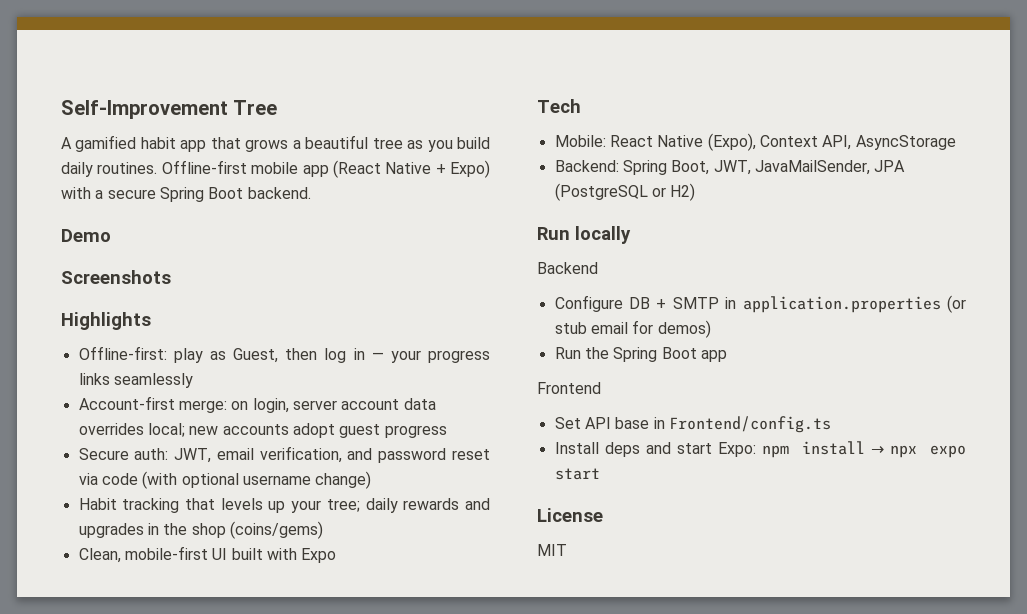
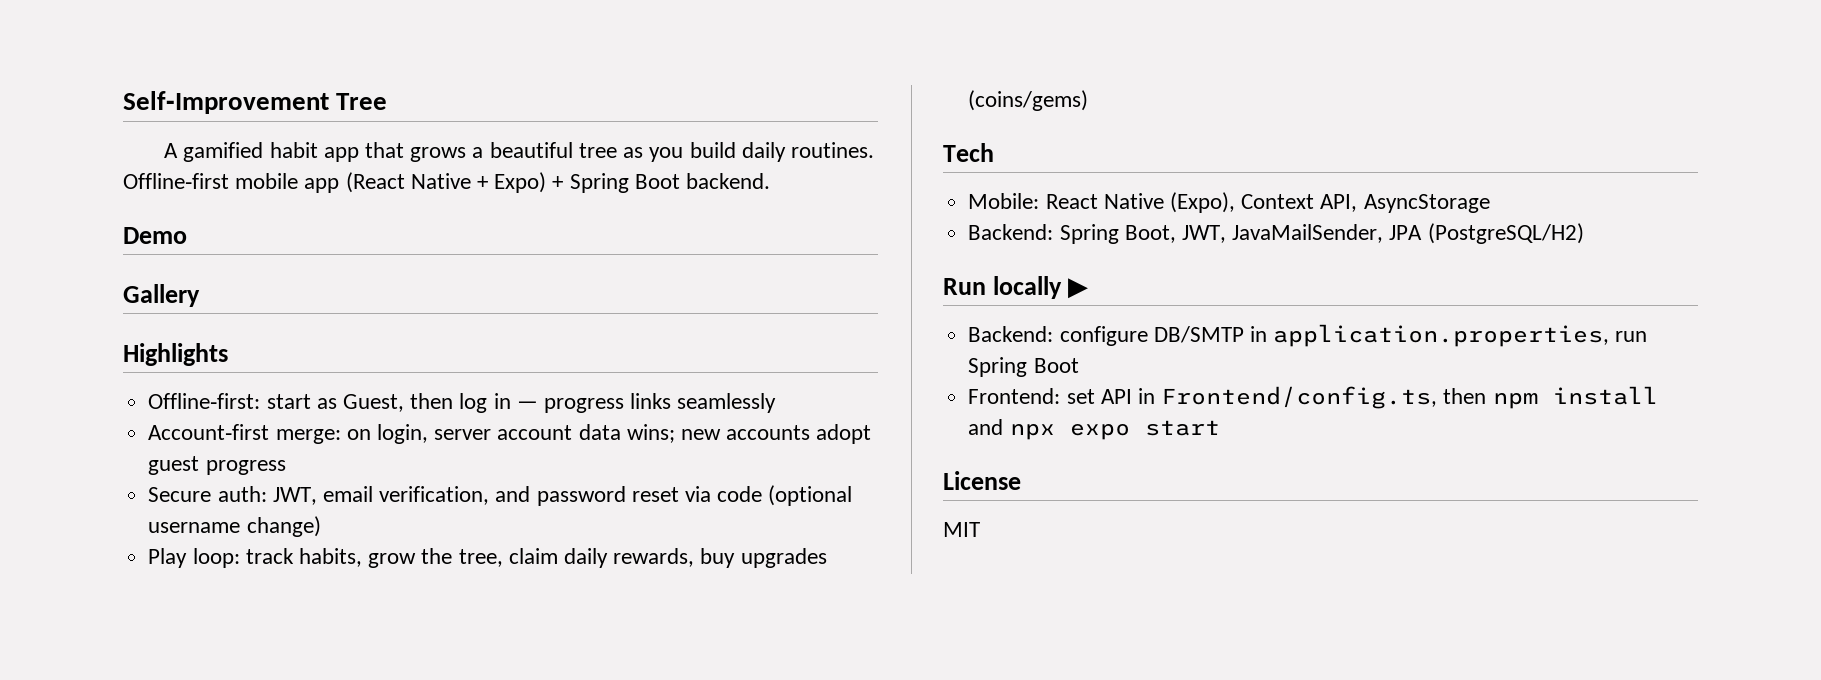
- Offline‑first mobile app (React Native + Expo) with a secure Spring Boot backend.
+ Offline‑first mobile app (React Native + Expo) + Spring Boot backend.
- Screenshots
+ Gallery
- Offline‑first: play as Guest, then log in — your progress links seamlessly
+ Offline‑first: start as Guest, then log in — progress links seamlessly
- Account‑first merge: on login, server account data overrides local; new accounts adopt guest progress
+ Account‑first merge: on login, server account data wins; new accounts adopt guest progress
- Secure auth: JWT, email verification, and password reset via code (with optional username change)
+ Secure auth: JWT, email verification, and password reset via code (optional username change)
- Habit tracking that levels up your tree; daily rewards and upgrades in the shop (coins/gems)
- Clean, mobile‑first UI built with Expo
+ Play loop: track habits, grow the tree, claim daily rewards, buy upgrades (coins/gems)
- Backend: Spring Boot, JWT, JavaMailSender, JPA (PostgreSQL or H2)
+ Backend: Spring Boot, JWT, JavaMailSender, JPA (PostgreSQL/H2)
- Run locally
- Backend
- Configure DB + SMTP in application.properties (or stub email for demos)
- Run the Spring Boot app
- Frontend
- Set API base in Frontend/config.ts
- Install deps and start Expo: npm install → npx expo start
+ Run locally ▶
+ Backend: configure DB/SMTP in application.properties, run Spring Boot
+ Frontend: set API in Frontend/config.ts, then npm install and npx expo start

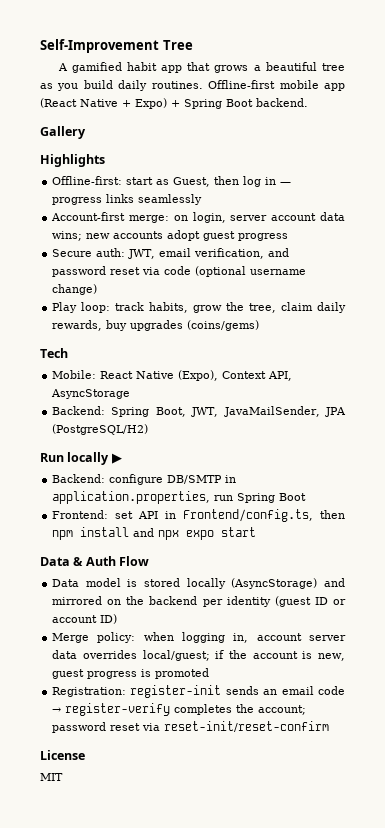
- Demo
+ Data & Auth Flow
+ Data model is stored locally (AsyncStorage) and mirrored on the backend per identity (guest ID or account ID)
+ Merge policy: when logging in, account server data overrides local/guest; if the account is new, guest progress is promoted
+ Registration: register-init sends an email code → register-verify completes the account; password reset via reset-init/reset-confirm

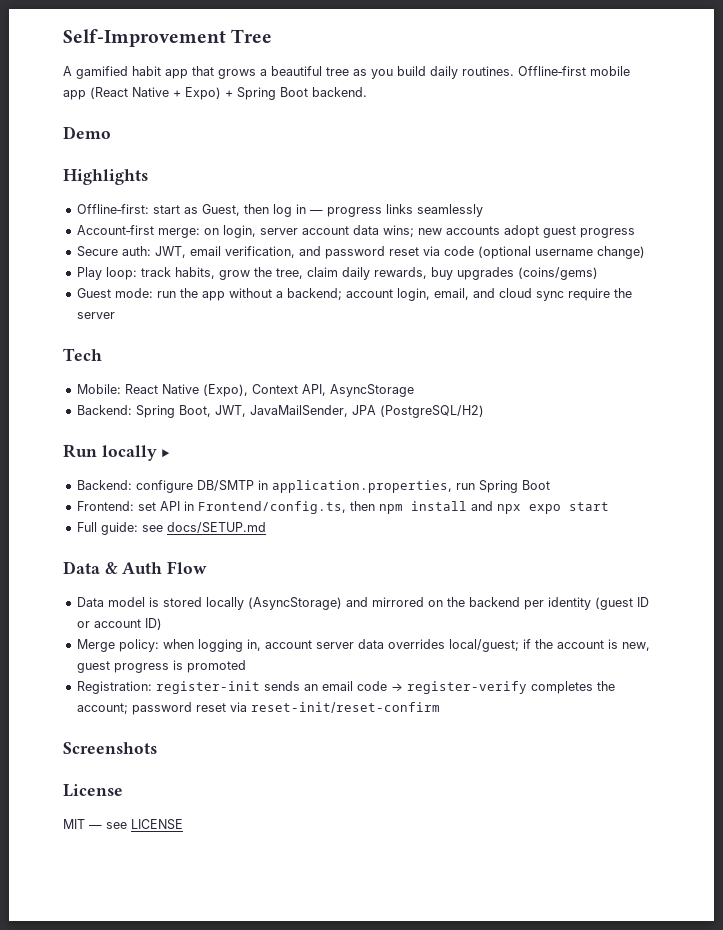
- Gallery
+ Demo
+ Guest mode: run the app without a backend; account login, email, and cloud sync require the server
+ Full guide: see docs/SETUP.md
+ Screenshots
- MIT
+ MIT — see LICENSE

